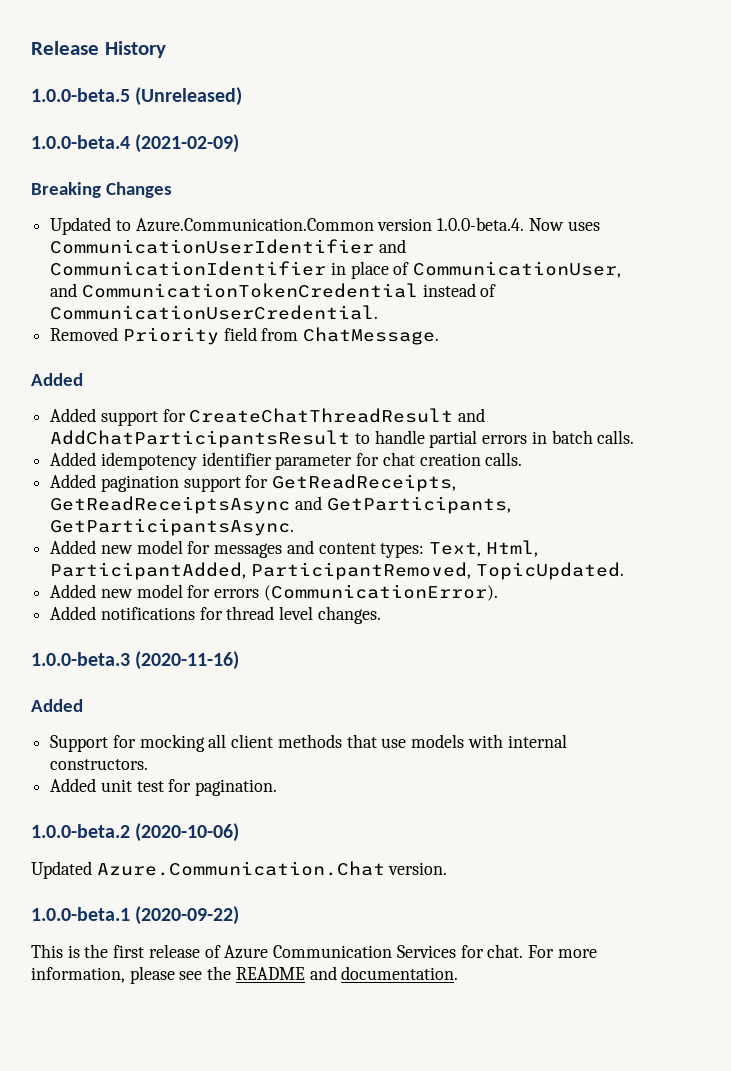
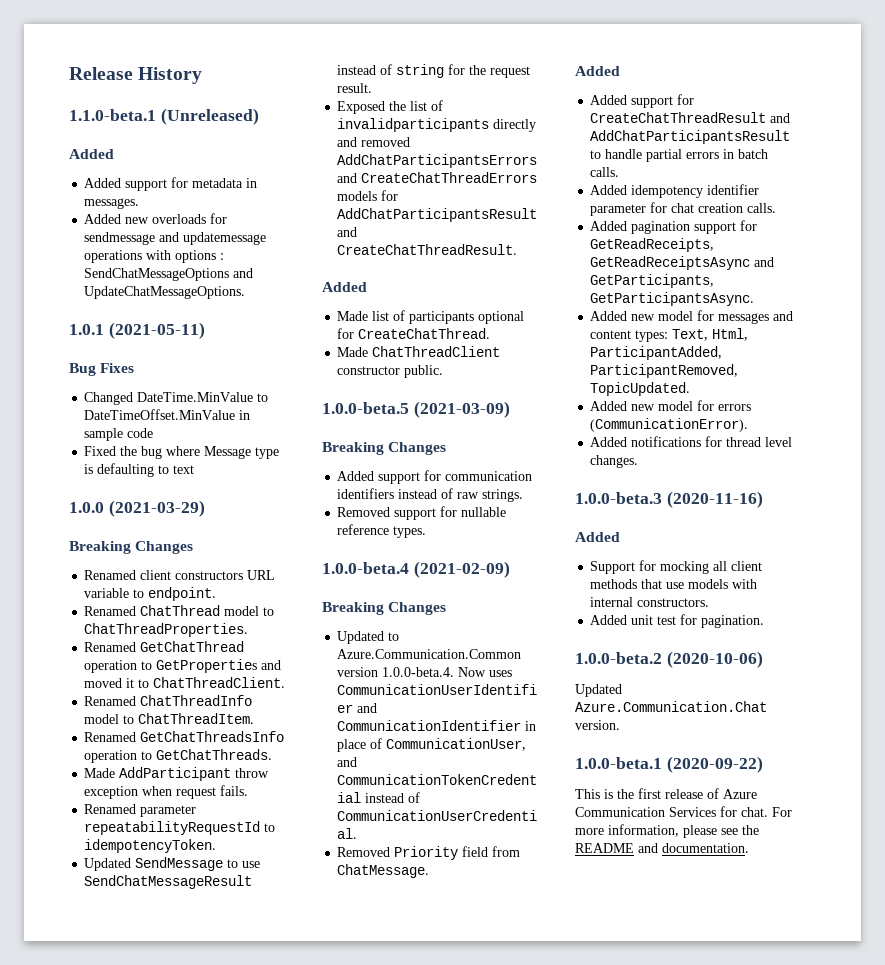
- 1.0.0-beta.5 (Unreleased)
+ 1.1.0-beta.1 (Unreleased)
+ Added
+ Added support for metadata in messages.
+ Added new overloads for sendmessage and updatemessage operations with options : SendChatMessageOptions and UpdateChatMessageOptions.
+ 1.0.1 (2021-05-11)
+ Bug Fixes
+ Changed DateTime.MinValue to DateTimeOffset.MinValue in sample code
+ Fixed the bug where Message type is defaulting to text
+ 1.0.0 (2021-03-29)
+ Breaking Changes
+ Renamed client constructors URL variable to endpoint.
+ Renamed ChatThread model to ChatThreadProperties.
+ Renamed GetChatThread operation to GetProperties and moved it to ChatThreadClient.
+ Renamed ChatThreadInfo model to ChatThreadItem.
+ Renamed GetChatThreadsInfo operation to GetChatThreads.
+ Made AddParticipant throw exception when request fails.
+ Renamed parameter repeatabilityRequestId to idempotencyToken.
+ Updated SendMessage to use SendChatMessageResult instead of string for the request result.
+ Exposed the list of invalidparticipants directly and removed AddChatParticipantsErrors and CreateChatThreadErrors models for AddChatParticipantsResult and CreateChatThreadResult.
+ Added
+ Made list of participants optional for CreateChatThread.
+ Made ChatThreadClient constructor public.
+ 1.0.0-beta.5 (2021-03-09)
+ Breaking Changes
+ Added support for communication identifiers instead of raw strings.
+ Removed support for nullable reference types.

